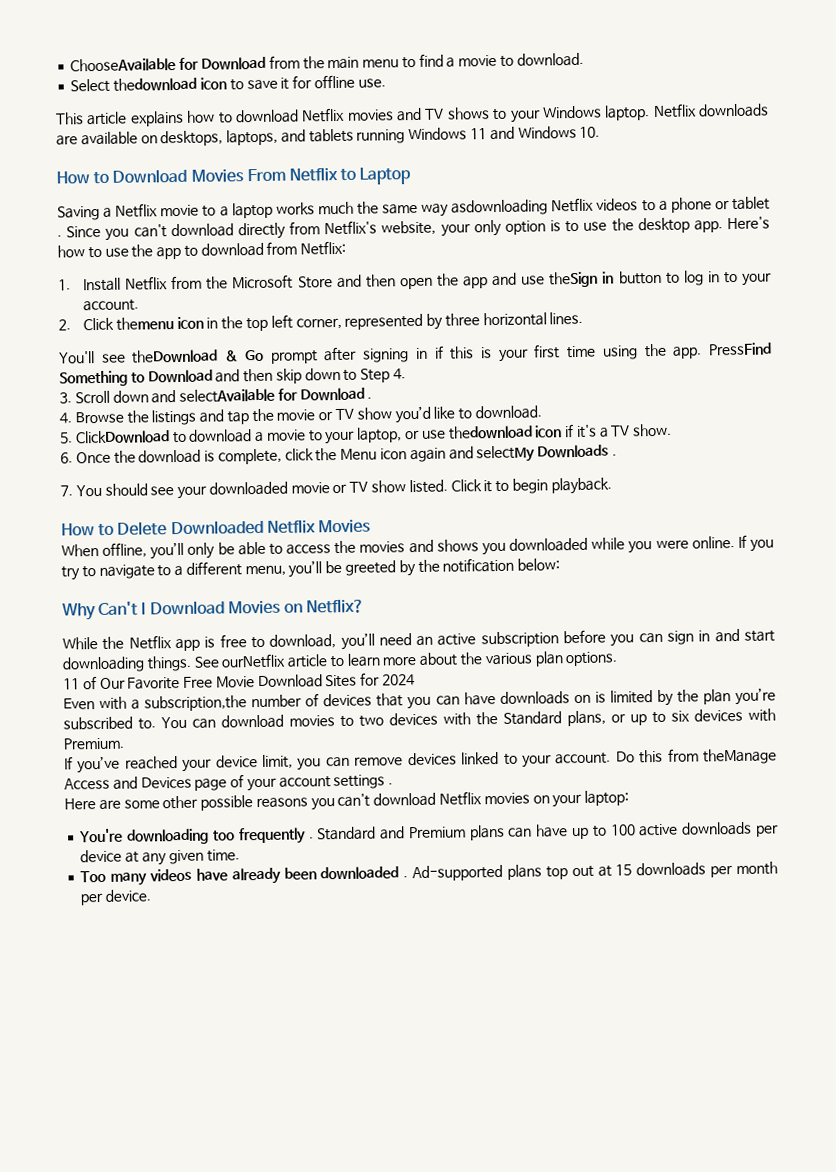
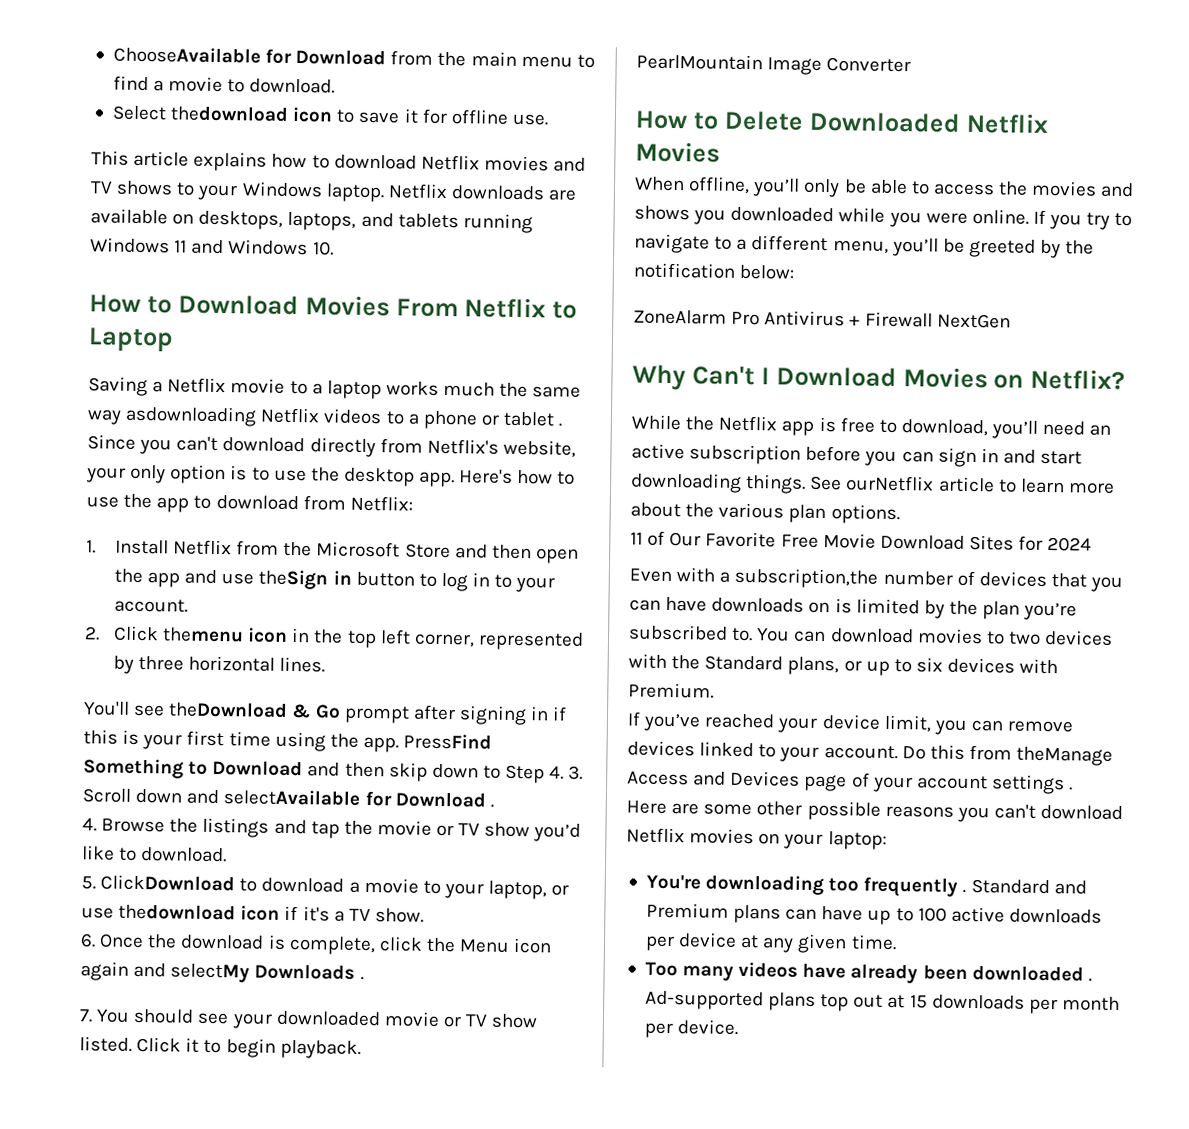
- PressFind Something to Download and then skip down to Step 4.
- 3. Scroll down and selectAvailable for Download .
+ PressFind Something to Download and then skip down to Step 4. 3. Scroll down and selectAvailable for Download .
+ PearlMountain Image Converter
+ ZoneAlarm Pro Antivirus + Firewall NextGen

